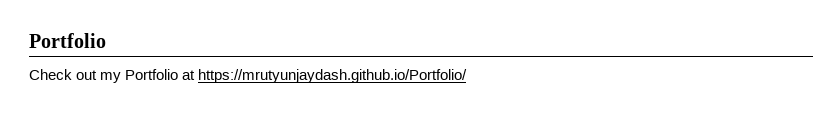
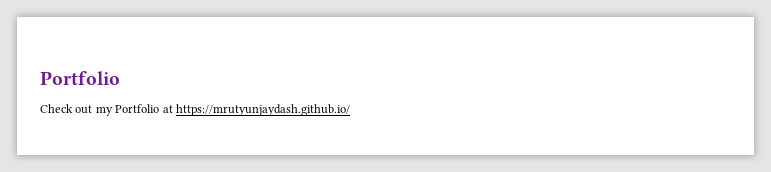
- Check out my Portfolio at https://mrutyunjaydash.github.io/Portfolio/
+ Check out my Portfolio at https://mrutyunjaydash.github.io/

